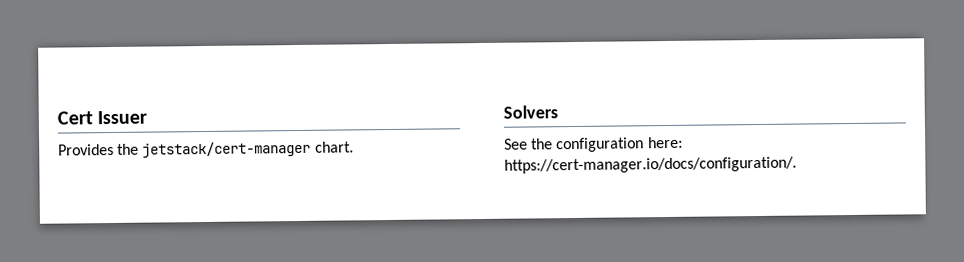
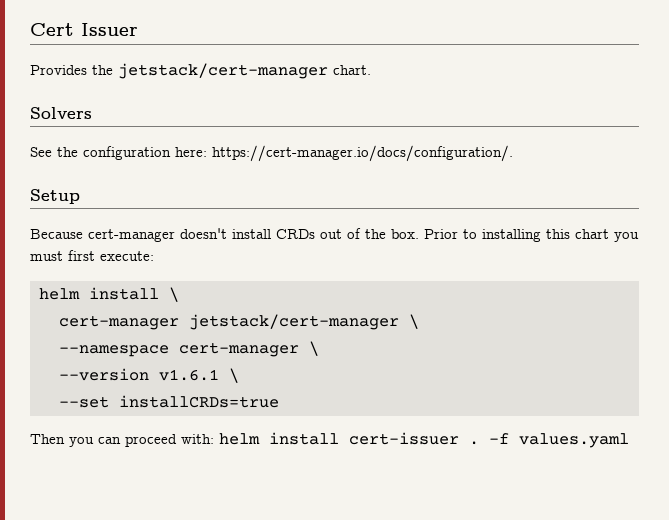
+ Setup
+ Because cert-manager doesn't install CRDs out of the box. Prior to installing this chart you must first execute:
+ helm install \
+ cert-manager jetstack/cert-manager \
+ --namespace cert-manager \
+ --version v1.6.1 \
+ --set installCRDs=true
+ Then you can proceed with: helm install cert-issuer . -f values.yaml

